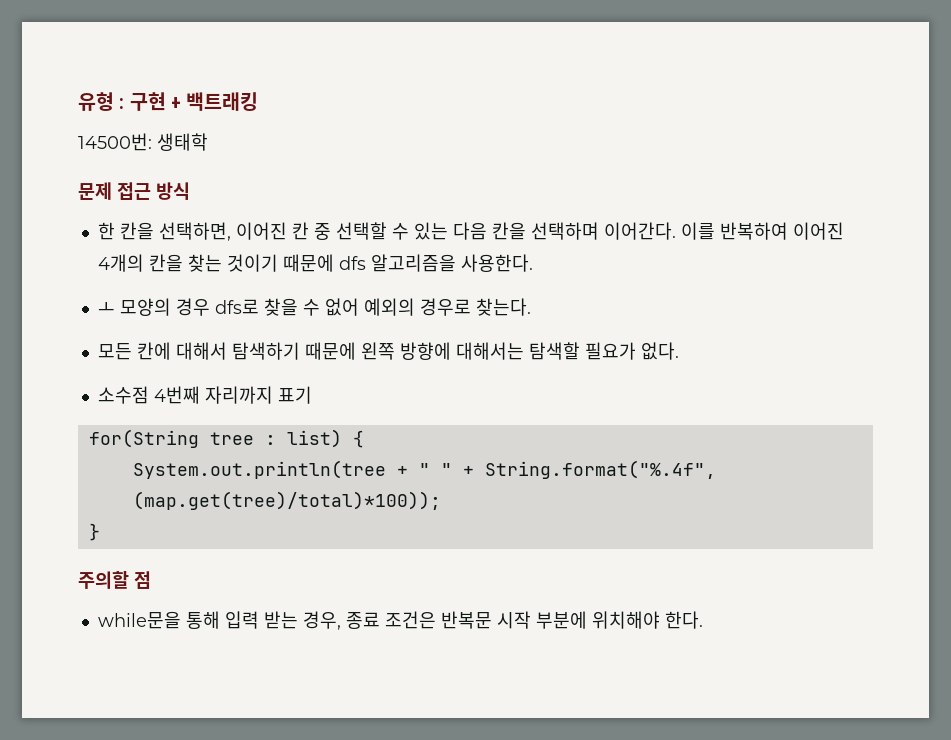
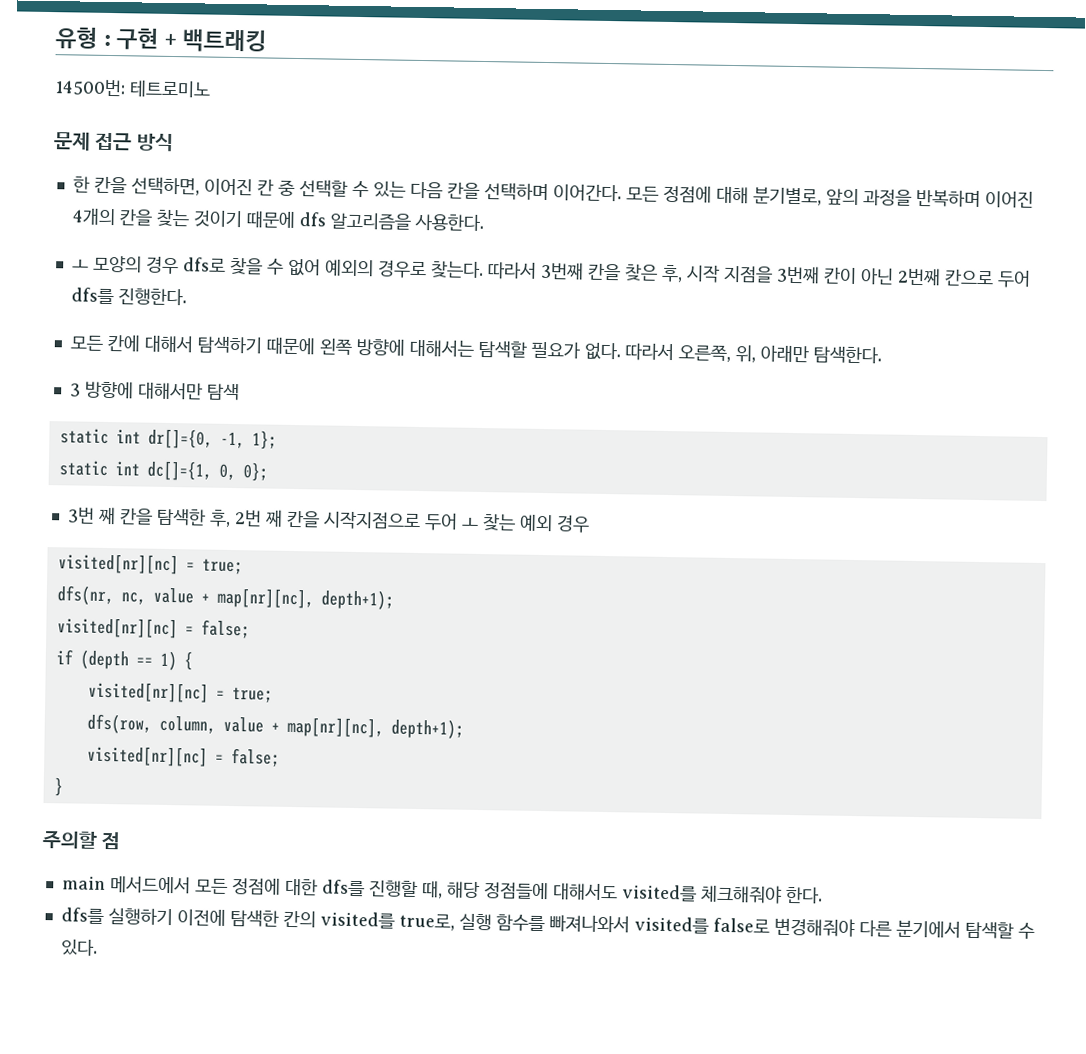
- 14500번: 생태학
+ 14500번: 테트로미노
- 이를 반복하여 이어진 4개의 칸을 찾는 것이기 때문에 dfs 알고리즘을 사용한다.
+ 모든 정점에 대해 분기별로, 앞의 과정을 반복하며 이어진 4개의 칸을 찾는 것이기 때문에 dfs 알고리즘을 사용한다.
+ 따라서 3번째 칸을 찾은 후, 시작 지점을 3번째 칸이 아닌 2번째 칸으로 두어 dfs를 진행한다.
- 모든 칸에 대해서 탐색하기 때문에 왼쪽 방향에 대해서는 탐색할 필요가 없다.
- 소수점 4번째 자리까지 표기
- for(String tree : list) {
- System.out.println(tree + " " + String.format("%.4f", (map.get(tree)/total)*100));
+ 모든 칸에 대해서 탐색하기 때문에 왼쪽 방향에 대해서는 탐색할 필요가 없다. 따라서 오른쪽, 위, 아래만 탐색한다.
+ 3 방향에 대해서만 탐색
+ static int dr[]={0, -1, 1};
+ static int dc[]={1, 0, 0};
+ 3번 째 칸을 탐색한 후, 2번 째 칸을 시작지점으로 두어 ㅗ 찾는 예외 경우
+ visited[nr][nc] = true;
+ dfs(nr, nc, value + map[nr][nc], depth+1);
+ visited[nr][nc] = false;
+ if (depth == 1) {
+ visited[nr][nc] = true;
+ dfs(row, column, value + map[nr][nc], depth+1);
+ visited[nr][nc] = false;
  }
  주의할 점
- while문을 통해 입력 받는 경우, 종료 조건은 반복문 시작 부분에 위치해야 한다.
+ main 메서드에서 모든 정점에 대한 dfs를 진행할 때, 해당 정점들에 대해서도 visited를 체크해줘야 한다.
+ dfs를 실행하기 이전에 탐색한 칸의 visited를 true로, 실행 함수를 빠져나와서 visited를 false로 변경해줘야 다른 분기에서 탐색할 수 있다.

